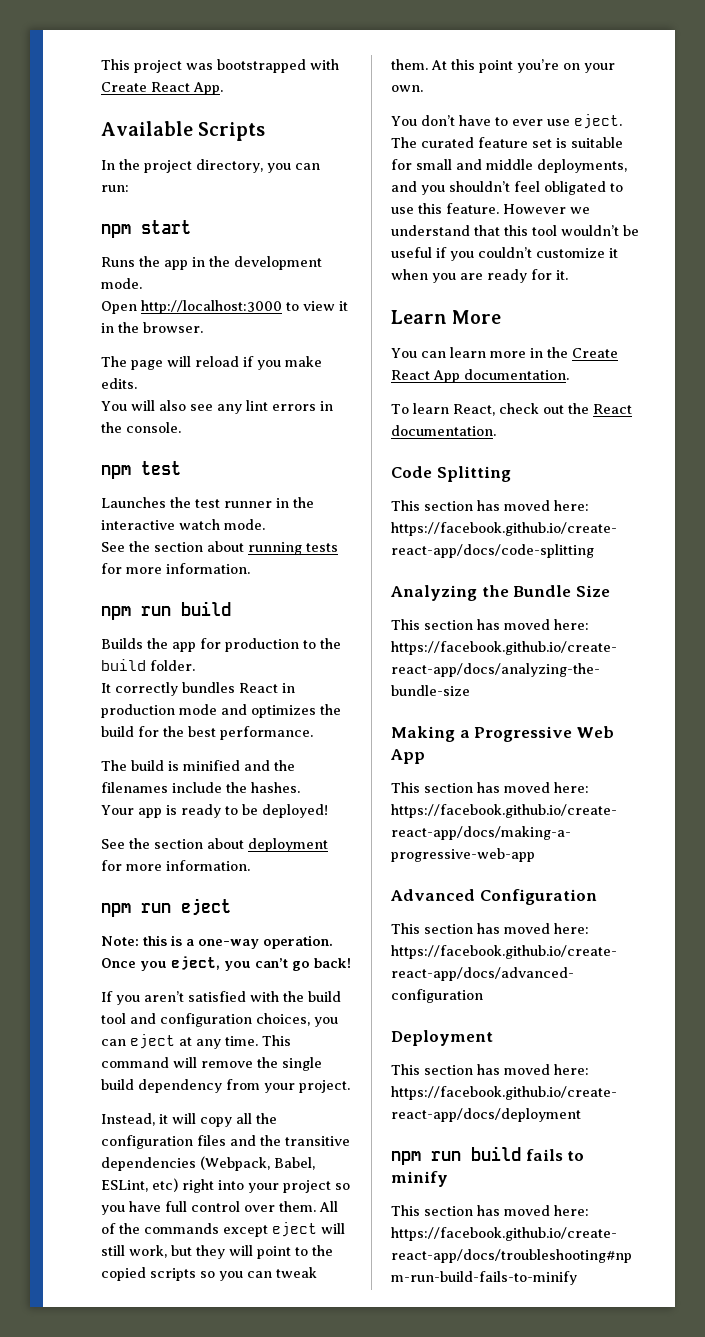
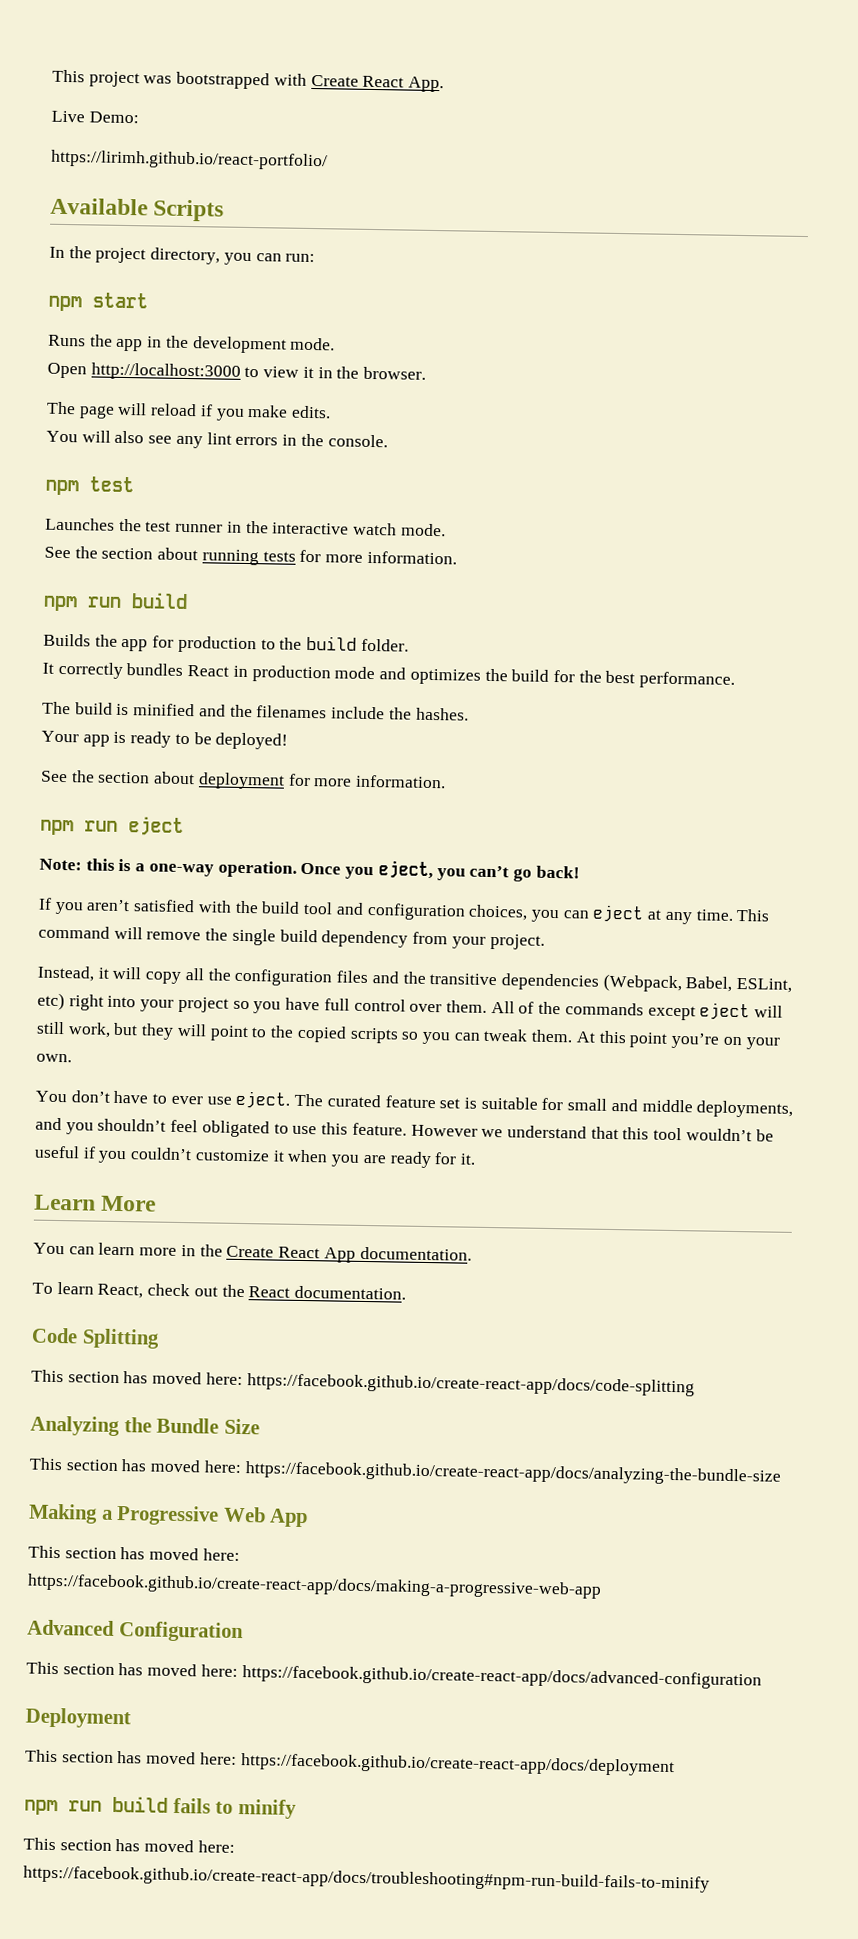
+ Live Demo:
+ https://lirimh.github.io/react-portfolio/

